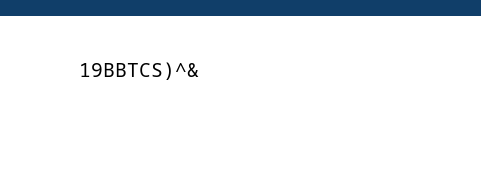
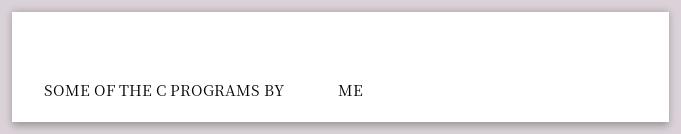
- 19BBTCS)^&
+ SOME OF THE C PROGRAMS BY ME

